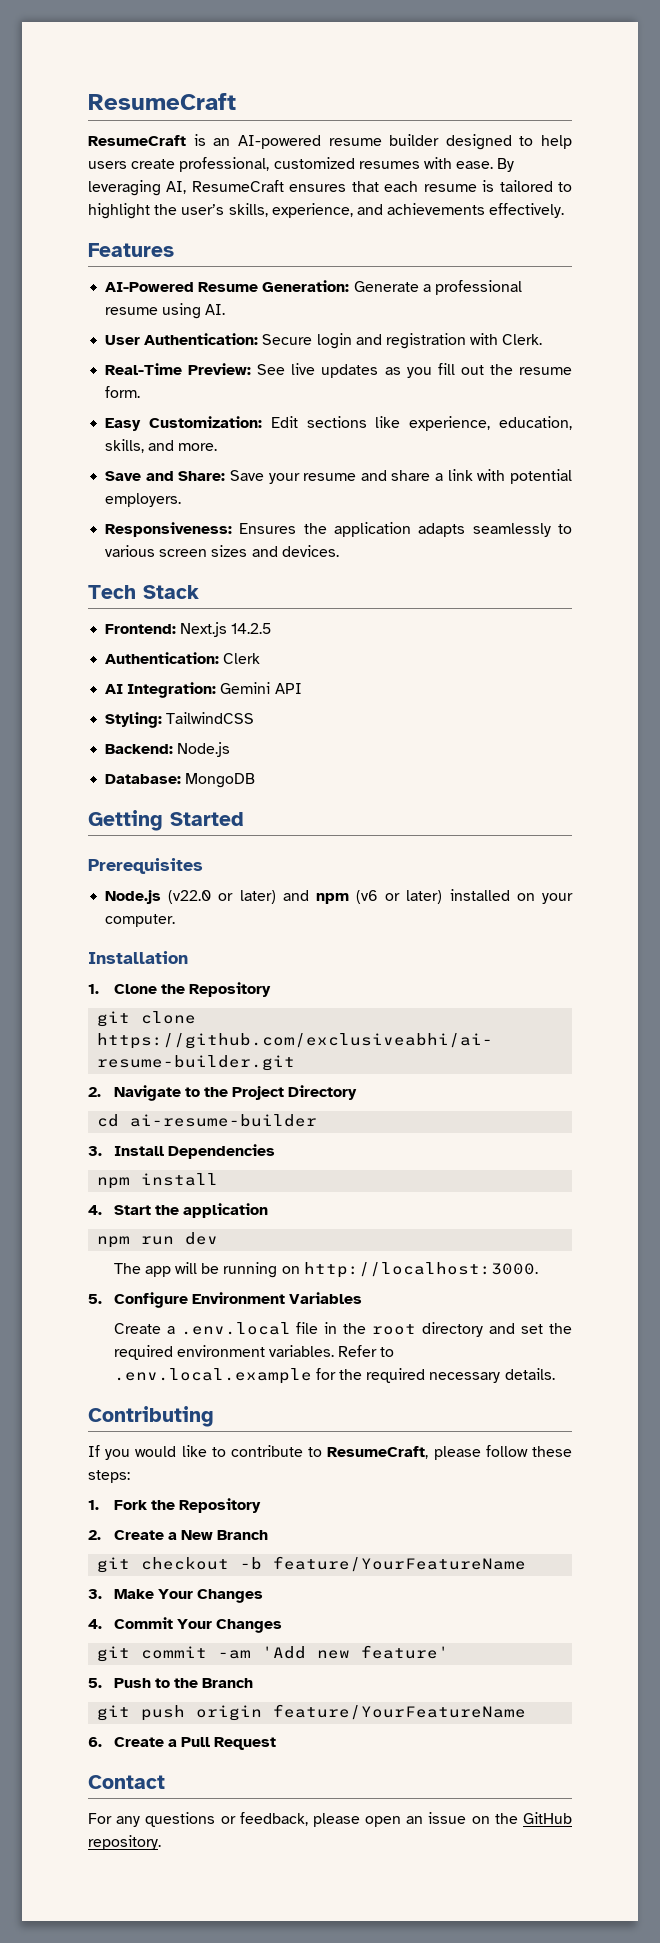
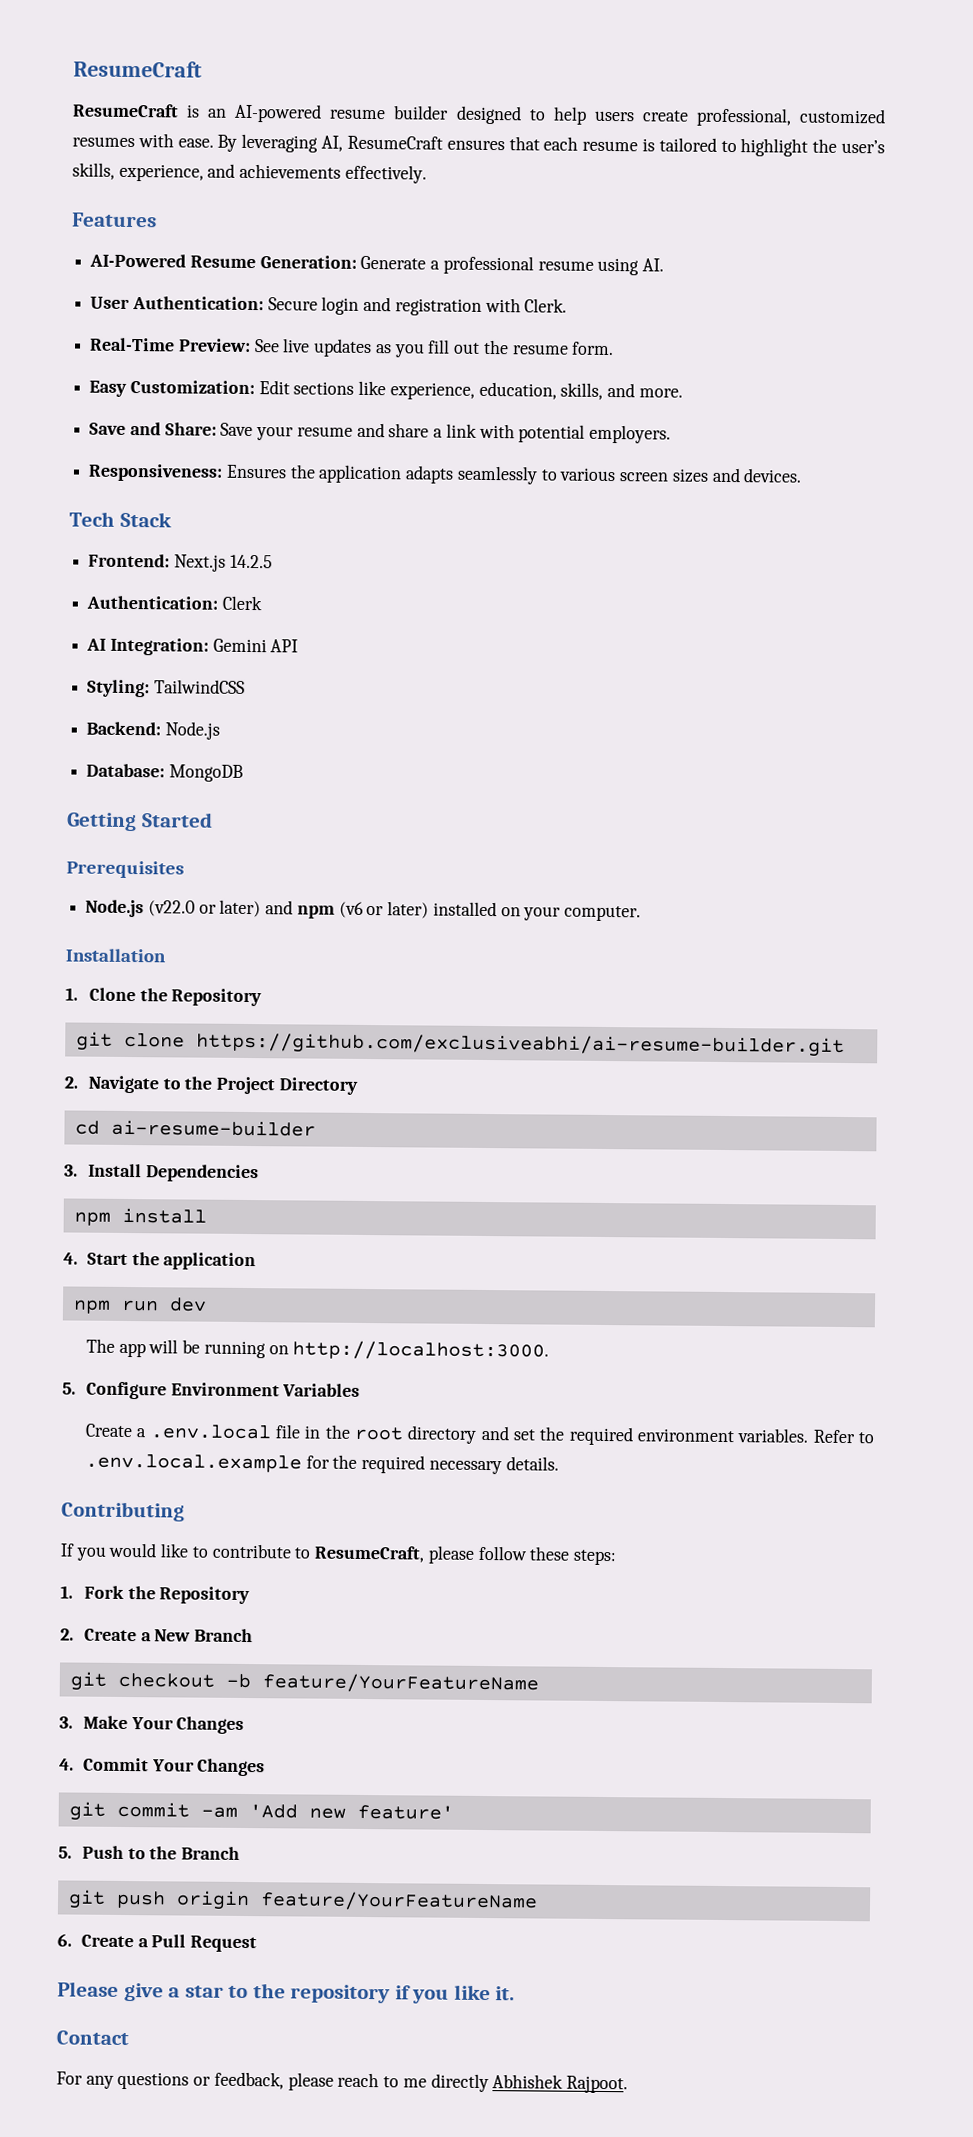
+ Please give a star to the repository if you like it.
- For any questions or feedback, please open an issue on the GitHub repository.
+ For any questions or feedback, please reach to me directly Abhishek Rajpoot.

